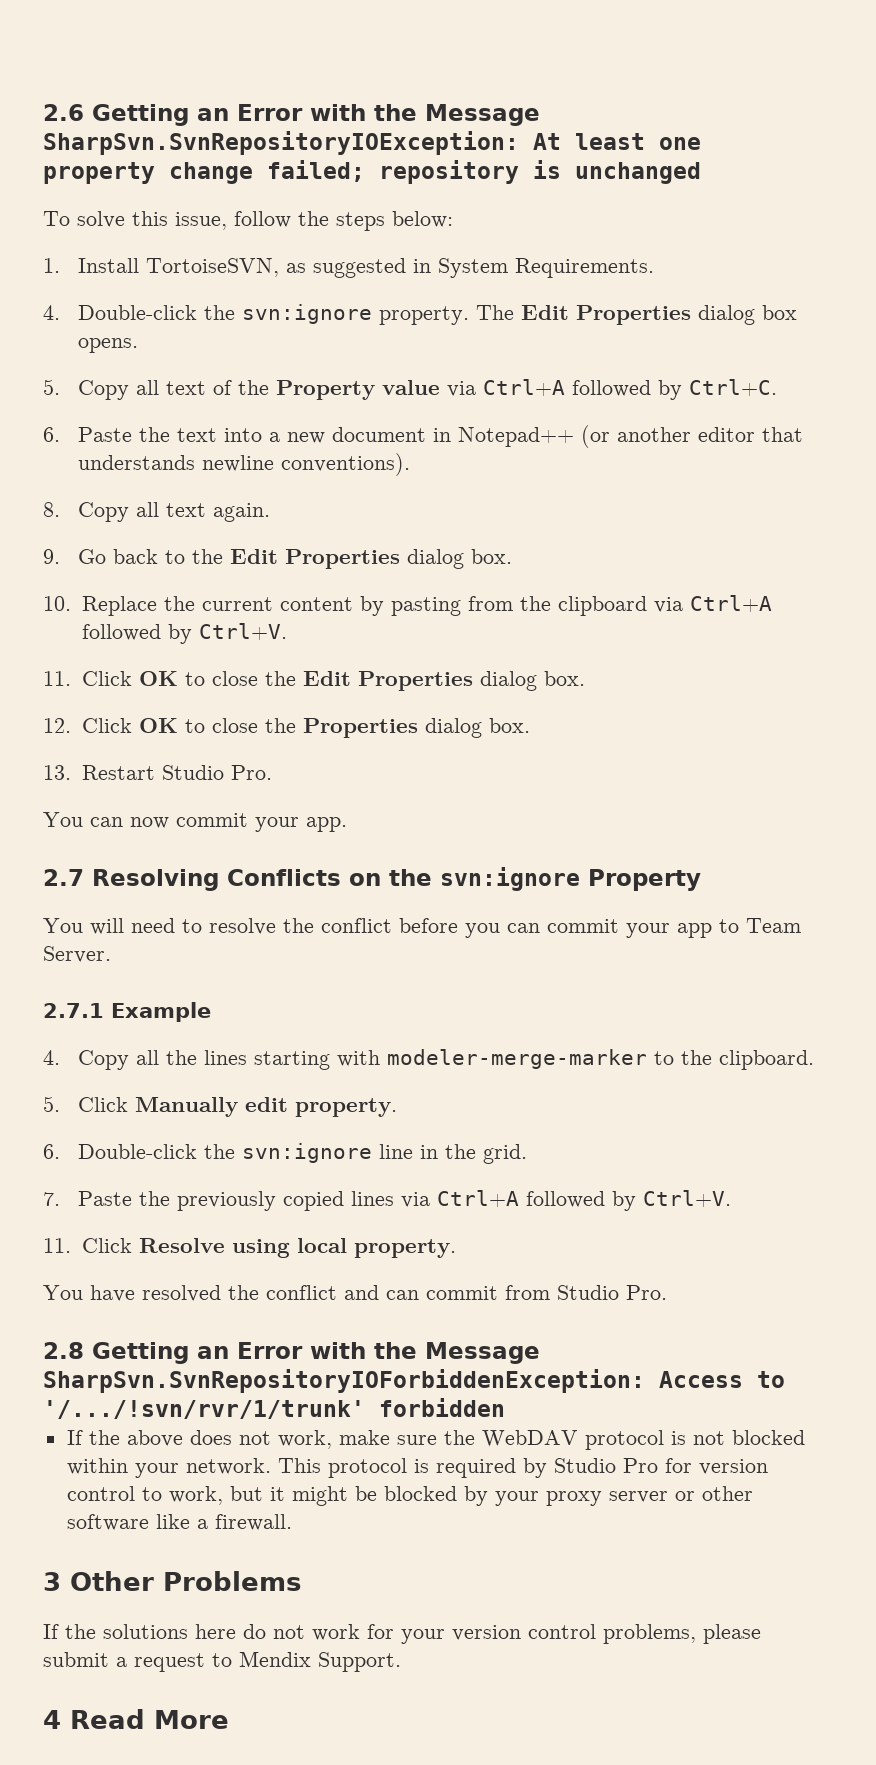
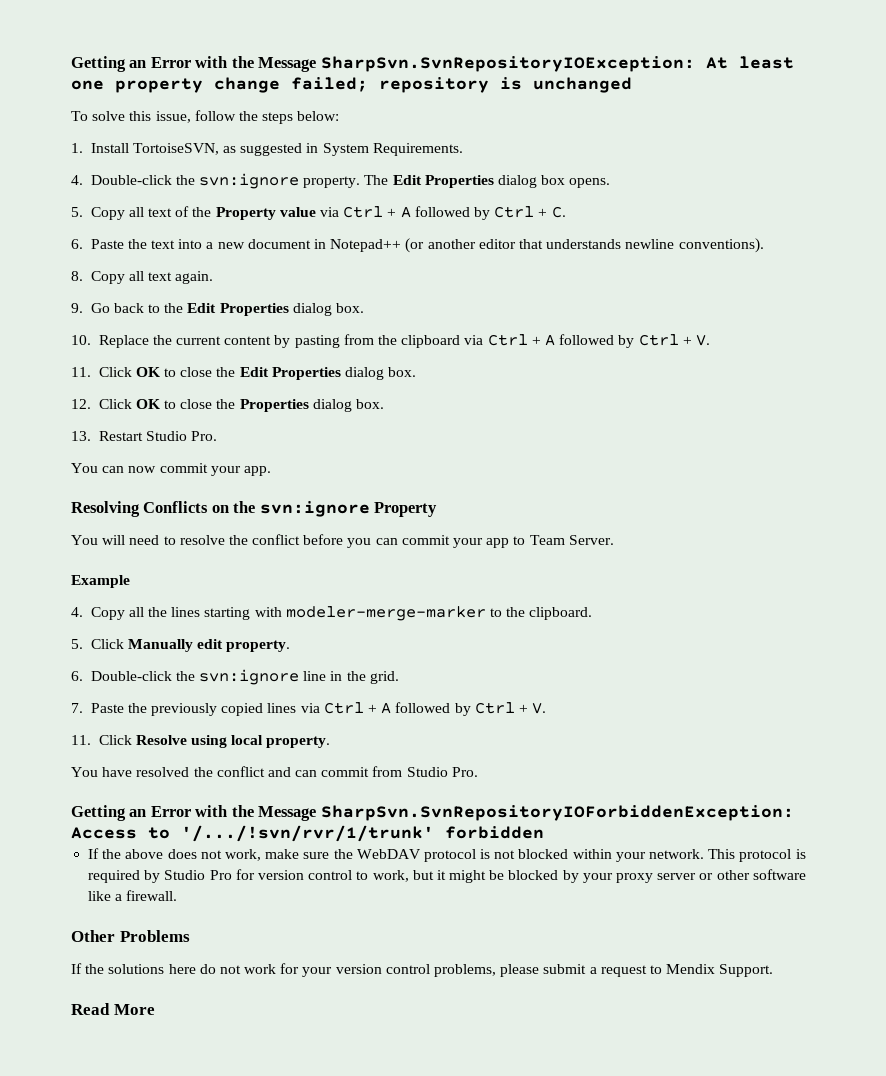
- 2.6 Getting an Error with the Message SharpSvn.SvnRepositoryIOException: At least one property change failed; repository is unchanged
+ Getting an Error with the Message SharpSvn.SvnRepositoryIOException: At least one property change failed; repository is unchanged
- 5. Copy all text of the Property value via Ctrl+A followed by Ctrl+C.
+ 5. Copy all text of the Property value via Ctrl + A followed by Ctrl + C.
- 10. Replace the current content by pasting from the clipboard via Ctrl+A followed by Ctrl+V.
+ 10. Replace the current content by pasting from the clipboard via Ctrl + A followed by Ctrl + V.
- 2.7 Resolving Conflicts on the svn:ignore Property
+ Resolving Conflicts on the svn:ignore Property
- 2.7.1 Example
+ Example
- 7. Paste the previously copied lines via Ctrl+A followed by Ctrl+V.
+ 7. Paste the previously copied lines via Ctrl + A followed by Ctrl + V.
- 2.8 Getting an Error with the Message SharpSvn.SvnRepositoryIOForbiddenException: Access to '/.../!svn/rvr/1/trunk' forbidden
+ Getting an Error with the Message SharpSvn.SvnRepositoryIOForbiddenException: Access to '/.../!svn/rvr/1/trunk' forbidden
- 3 Other Problems
+ Other Problems
- 4 Read More
+ Read More

